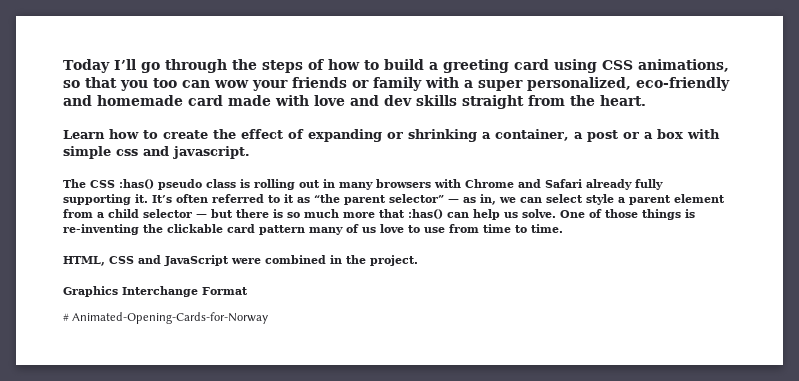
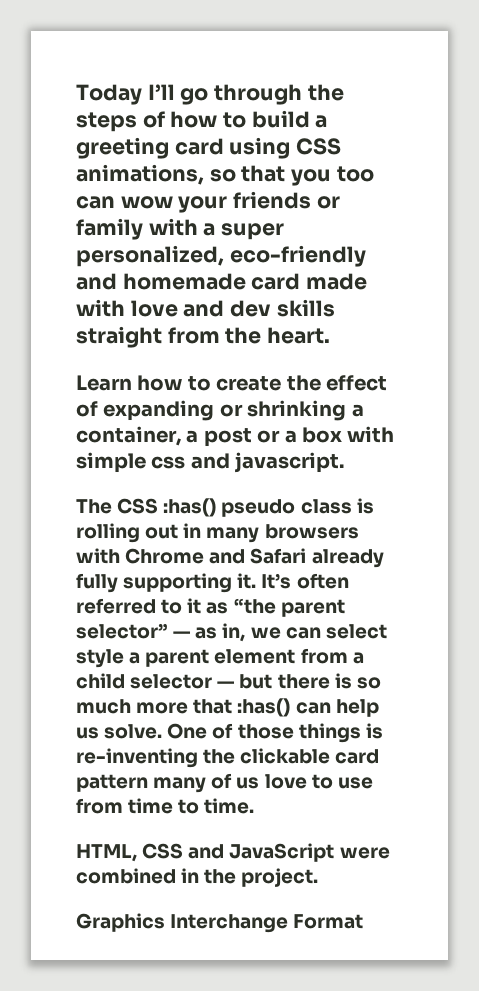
- # Animated-Opening-Cards-for-Norway

